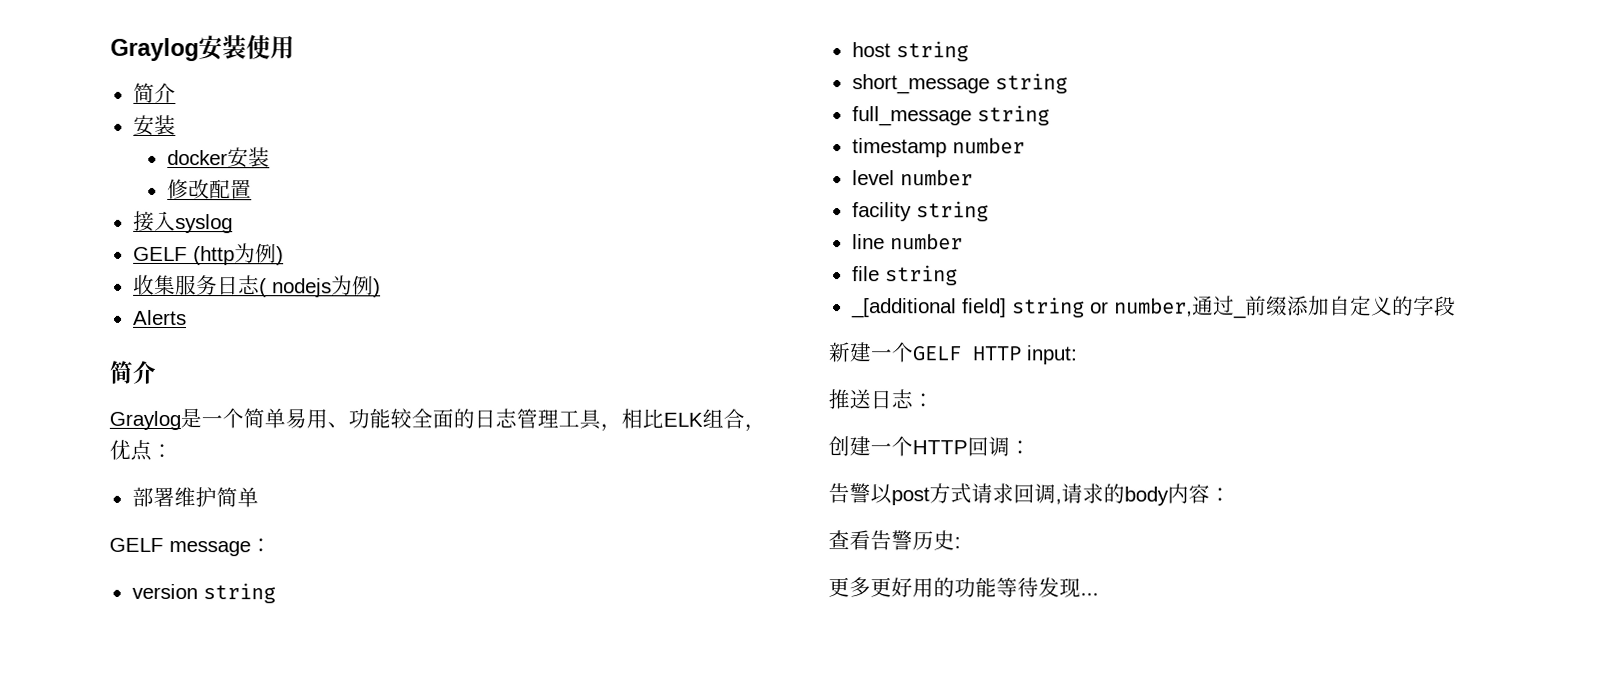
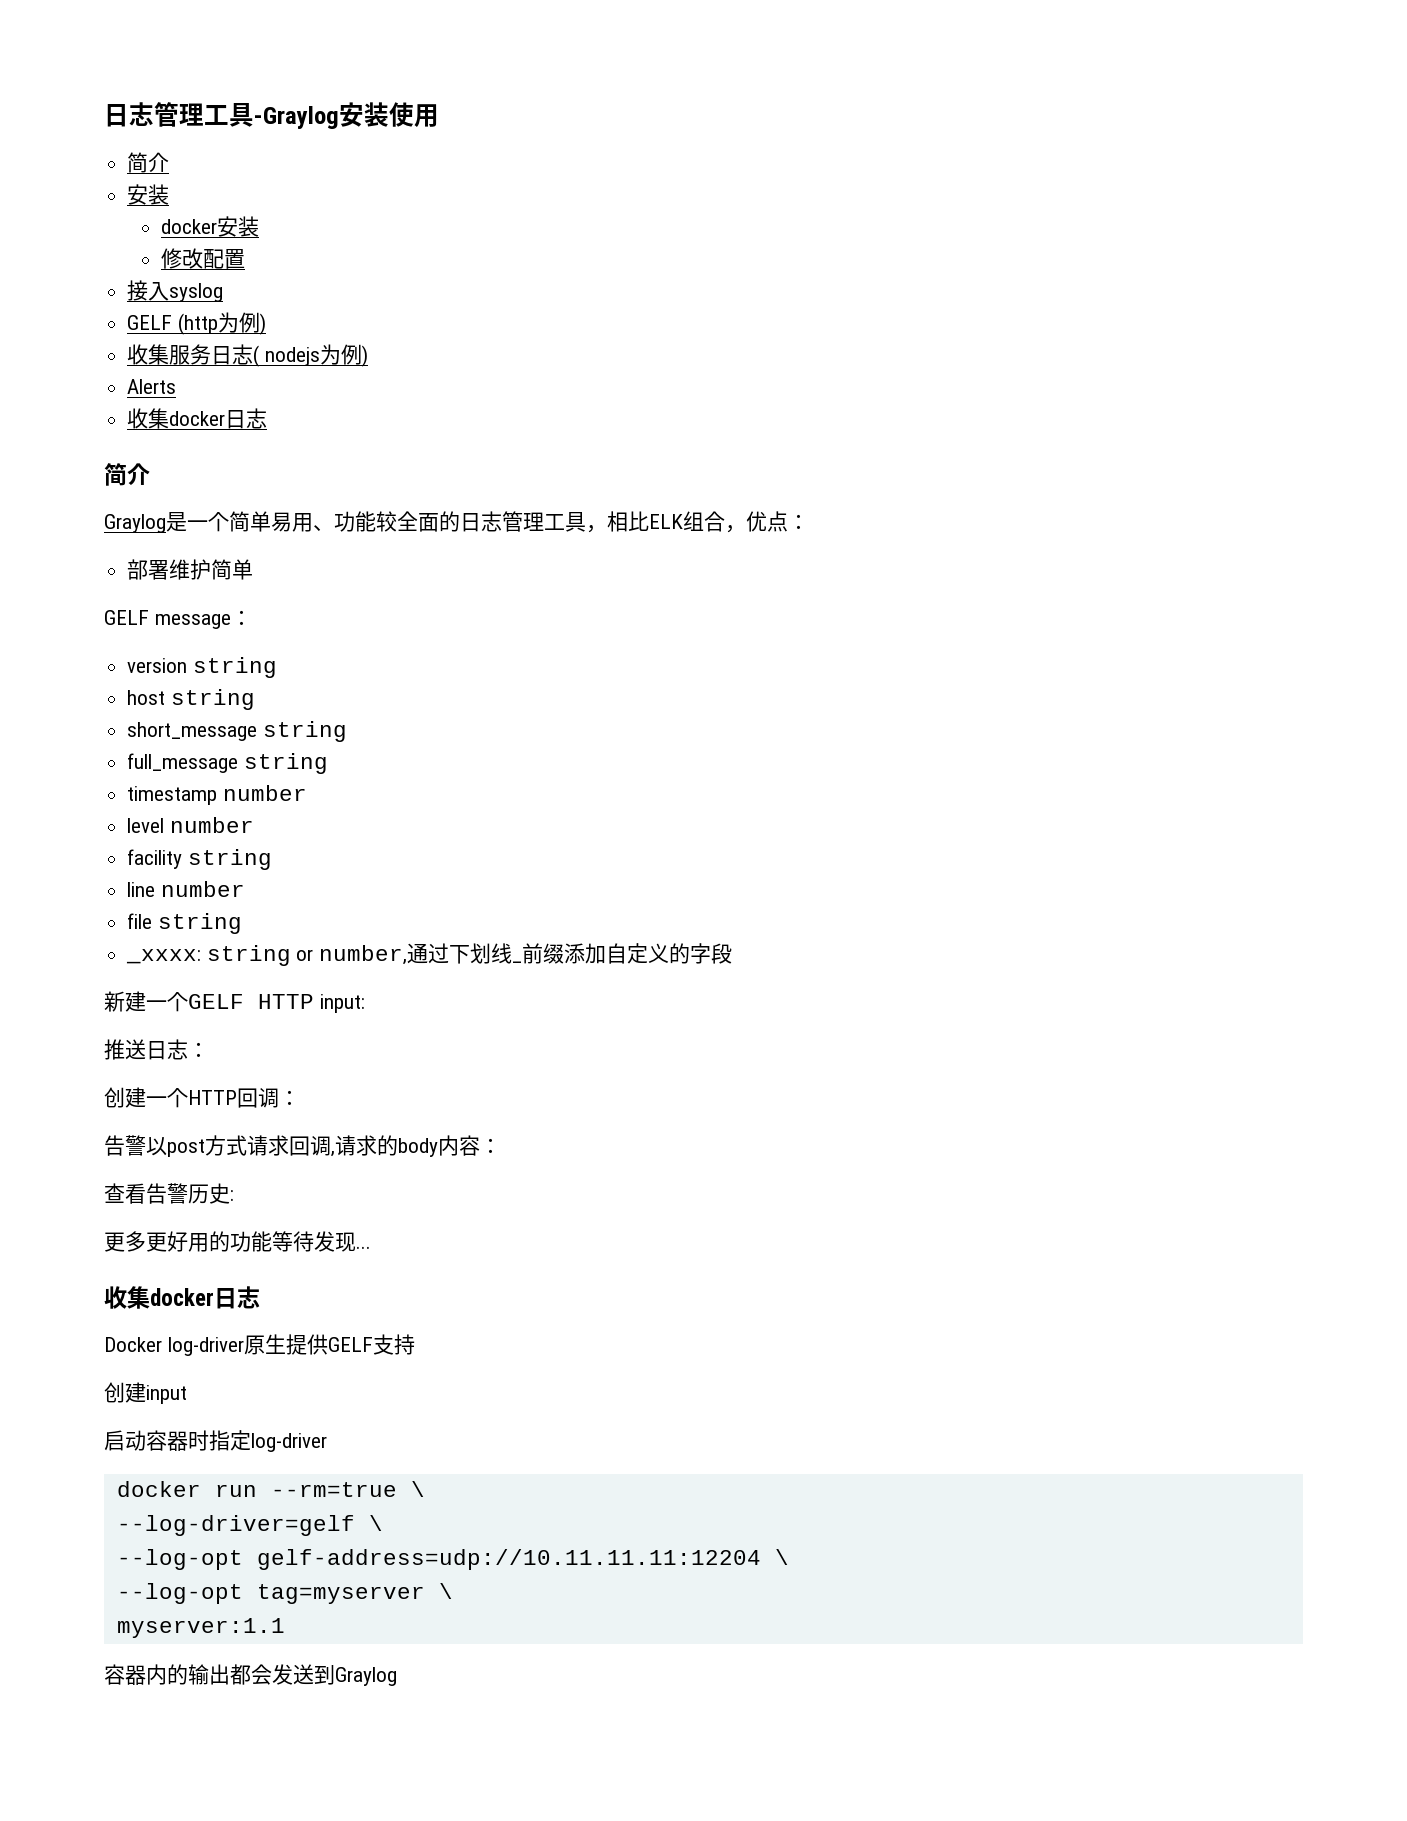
- Graylog安装使用
+ 日志管理工具-Graylog安装使用
  Alerts
+ 收集docker日志
- _[additional field] string or number,通过_前缀添加自定义的字段
+ _xxxx: string or number,通过下划线_前缀添加自定义的字段
  更多更好用的功能等待发现...
+ 收集docker日志
+ Docker log-driver原生提供GELF支持
+ 创建input
+ 启动容器时指定log-driver
+ docker run --rm=true \
+ --log-driver=gelf \
+ --log-opt gelf-address=udp://10.11.11.11:12204 \
+ --log-opt tag=myserver \
+ myserver:1.1
+ 容器内的输出都会发送到Graylog

